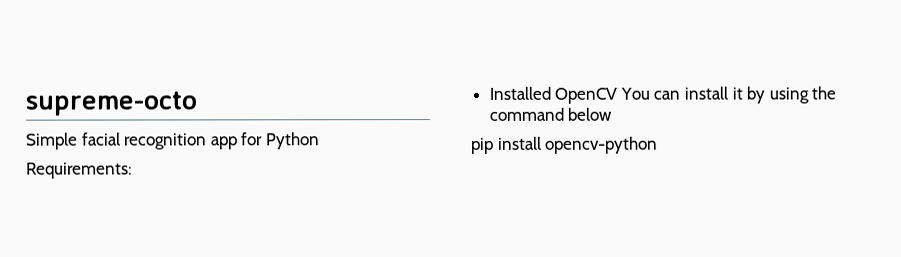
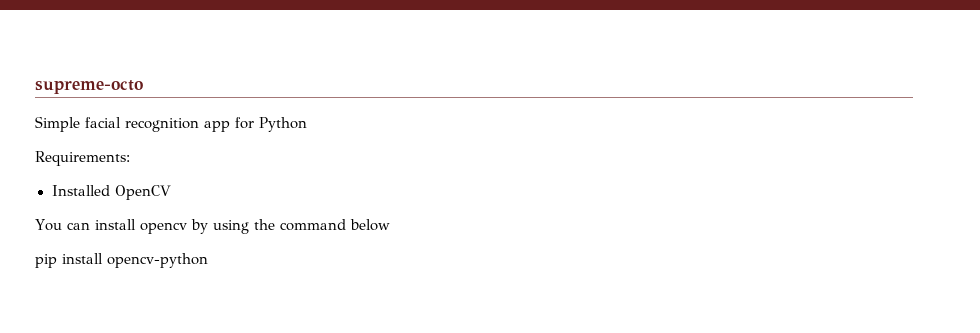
- Installed OpenCV You can install it by using the command below
+ Installed OpenCV
+ You can install opencv by using the command below

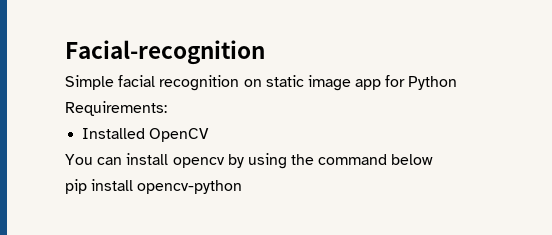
- supreme-octo
+ Facial-recognition
- Simple facial recognition app for Python
+ Simple facial recognition on static image app for Python

